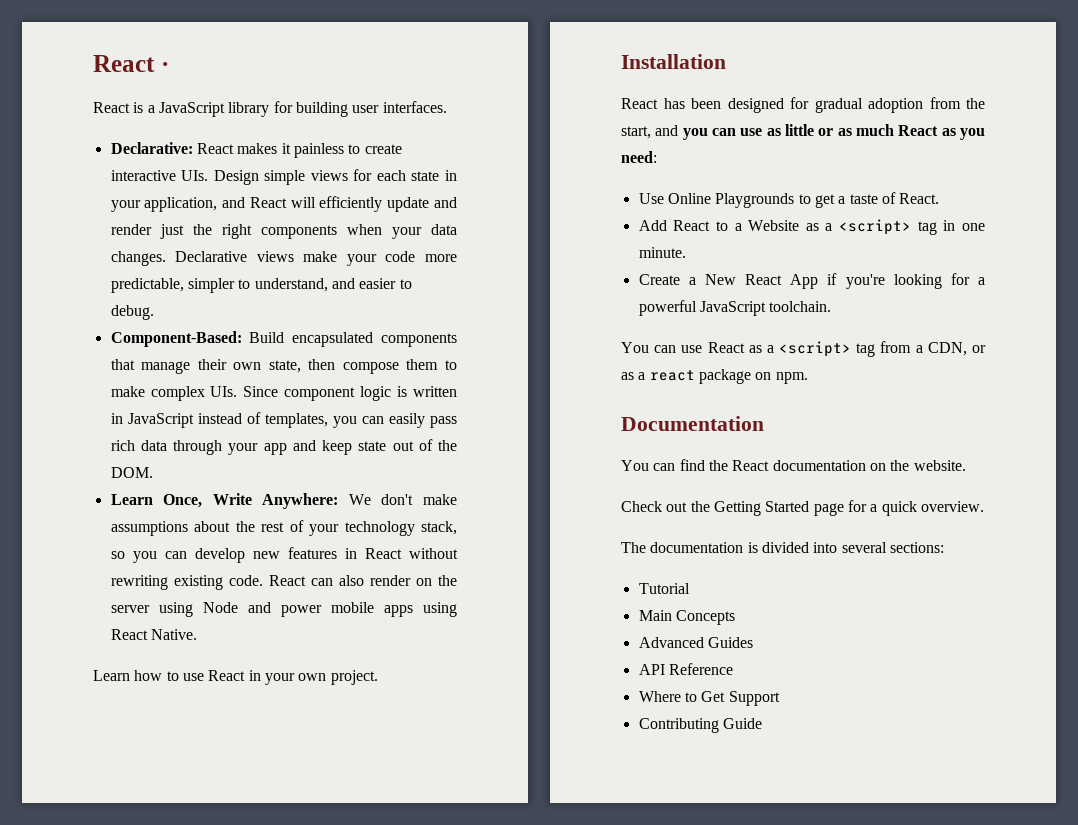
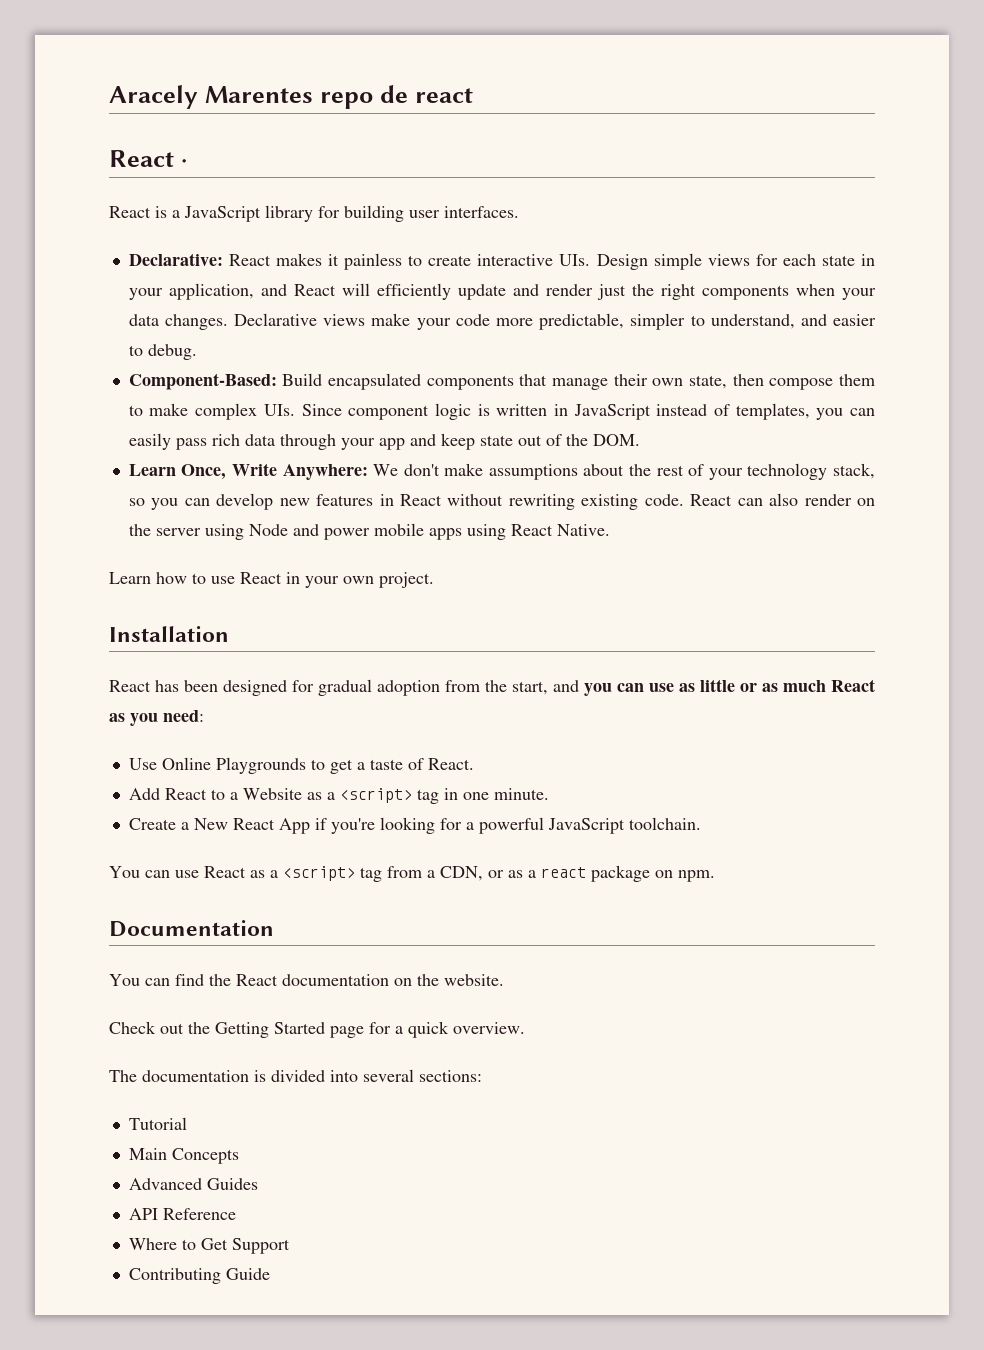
+ Aracely Marentes repo de react

